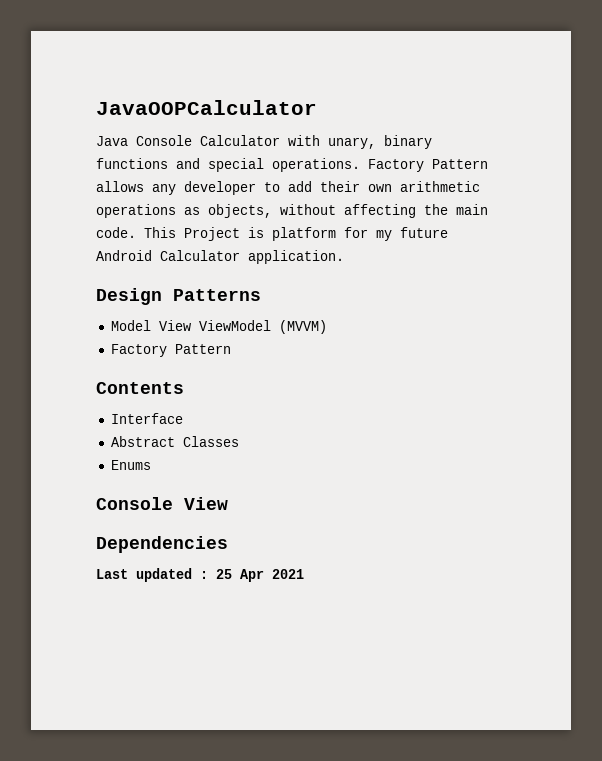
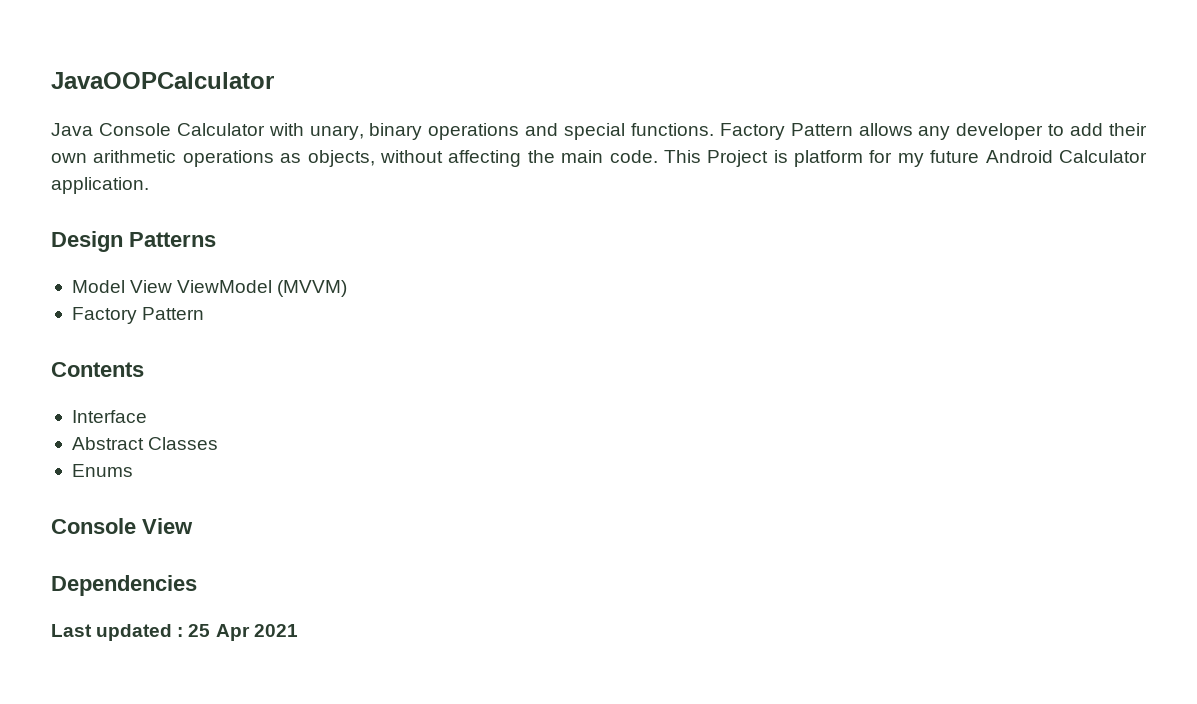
- Java Console Calculator with unary, binary functions and special operations.
+ Java Console Calculator with unary, binary operations and special functions.

